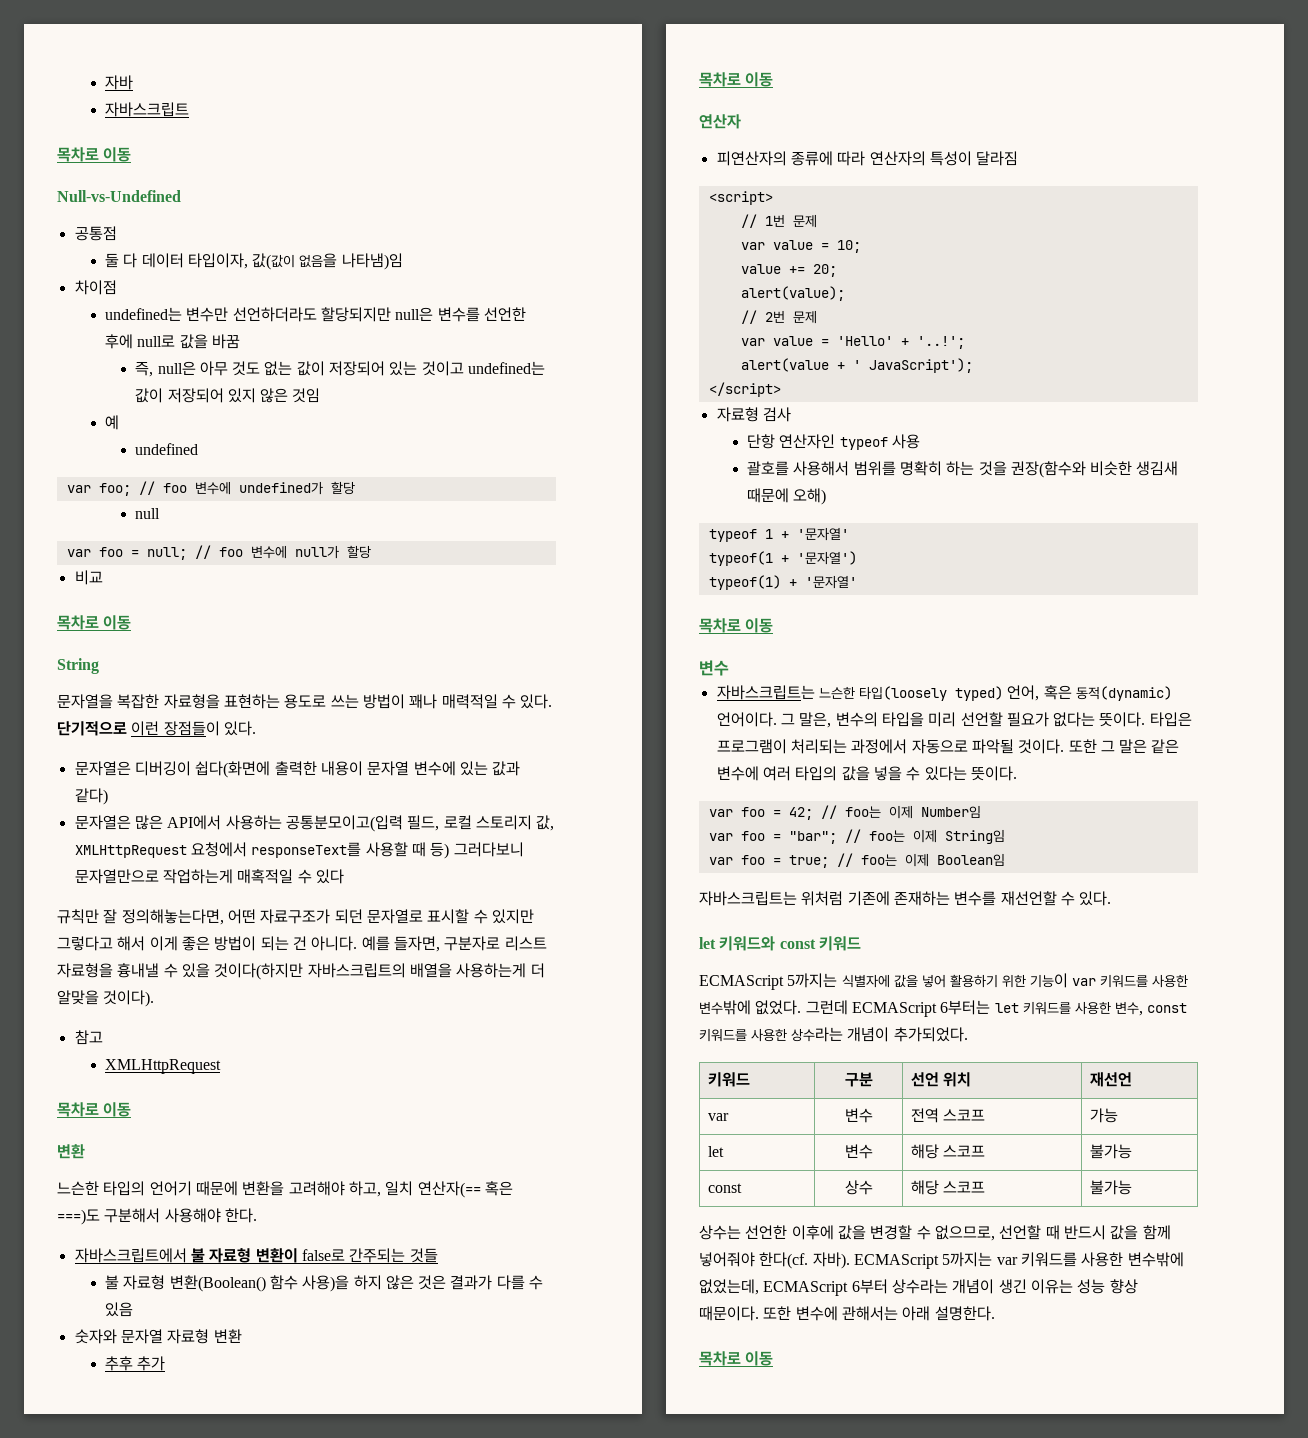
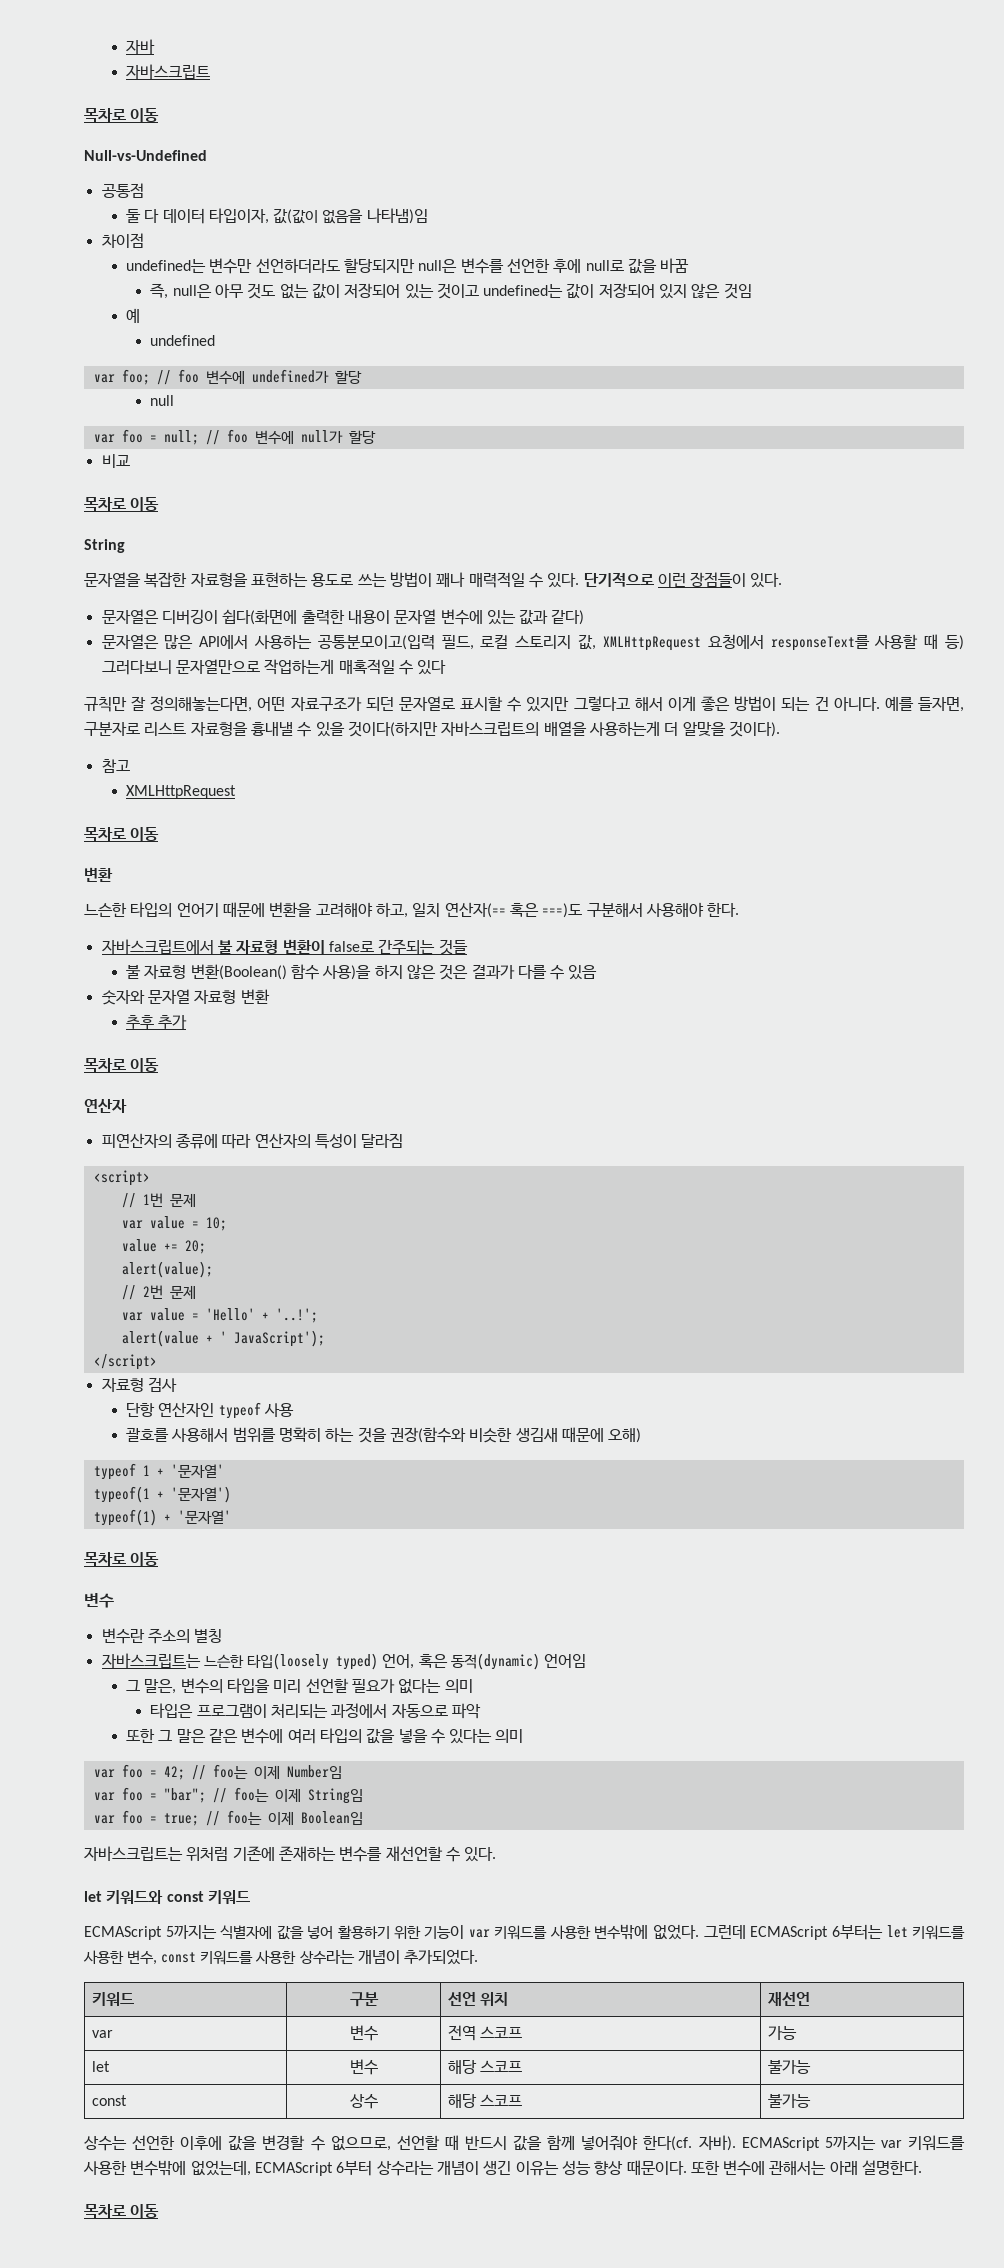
+ 변수란 주소의 별칭
- 자바스크립트는 느슨한 타입(loosely typed) 언어, 혹은 동적(dynamic) 언어이다. 그 말은, 변수의 타입을 미리 선언할 필요가 없다는 뜻이다. 타입은 프로그램이 처리되는 과정에서 자동으로 파악될 것이다. 또한 그 말은 같은 변수에 여러 타입의 값을 넣을 수 있다는 뜻이다.
+ 자바스크립트는 느슨한 타입(loosely typed) 언어, 혹은 동적(dynamic) 언어임
+ 그 말은, 변수의 타입을 미리 선언할 필요가 없다는 의미
+ 타입은 프로그램이 처리되는 과정에서 자동으로 파악
+ 또한 그 말은 같은 변수에 여러 타입의 값을 넣을 수 있다는 의미

